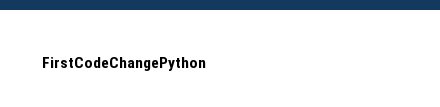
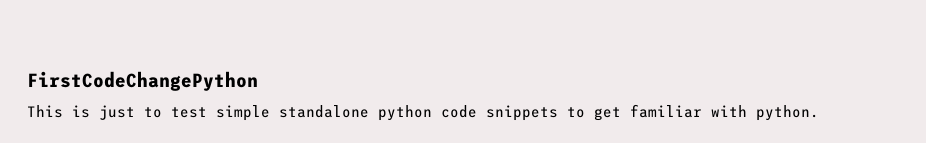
+ This is just to test simple standalone python code snippets to get familiar with python.

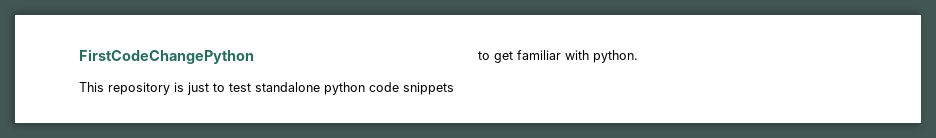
- This is just to test simple standalone python code snippets to get familiar with python.
+ This repository is just to test standalone python code snippets to get familiar with python.

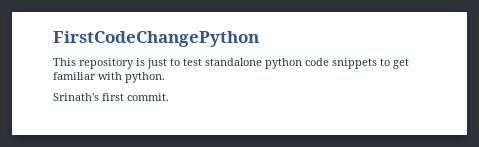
+ Srinath's first commit.

